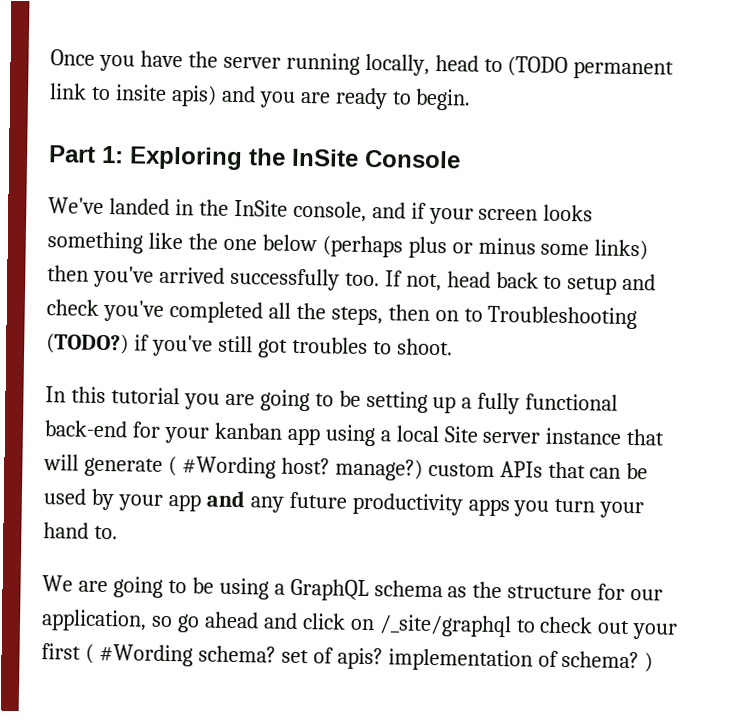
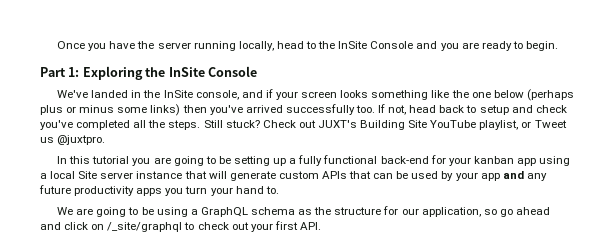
- Once you have the server running locally, head to (TODO permanent link to insite apis) and you are ready to begin.
+ Once you have the server running locally, head to the InSite Console and you are ready to begin.
- If not, head back to setup and check you've completed all the steps, then on to Troubleshooting (TODO?) if you've still got troubles to shoot.
+ If not, head back to setup and check you've completed all the steps. Still stuck? Check out JUXT's Building Site YouTube playlist, or Tweet us @juxtpro.
- In this tutorial you are going to be setting up a fully functional back-end for your kanban app using a local Site server instance that will generate ( #Wording host? manage?) custom APIs that can be used by your app and any future productivity apps you turn your hand to.
+ In this tutorial you are going to be setting up a fully functional back-end for your kanban app using a local Site server instance that will generate custom APIs that can be used by your app and any future productivity apps you turn your hand to.
- We are going to be using a GraphQL schema as the structure for our application, so go ahead and click on /_site/graphql to check out your first ( #Wording schema? set of apis? implementation of schema? )
+ We are going to be using a GraphQL schema as the structure for our application, so go ahead and click on /_site/graphql to check out your first API.

